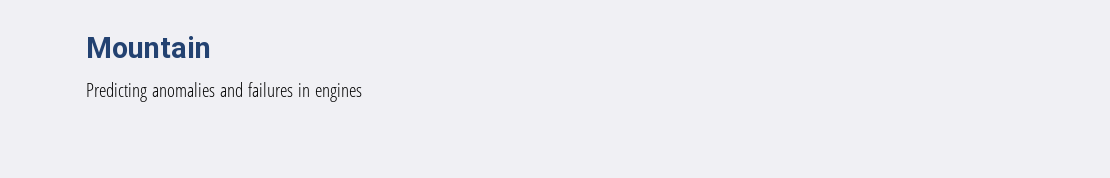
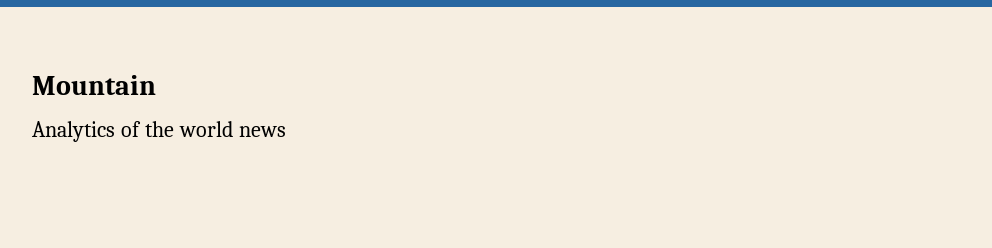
- Predicting anomalies and failures in engines
+ Analytics of the world news

